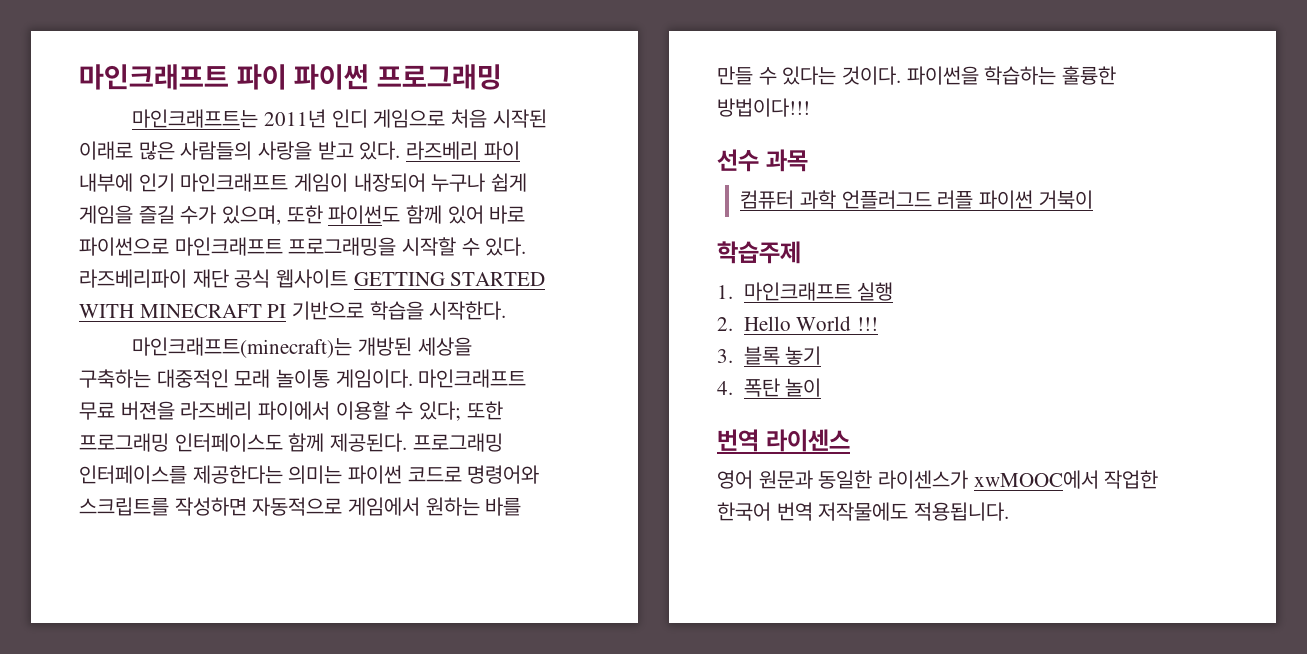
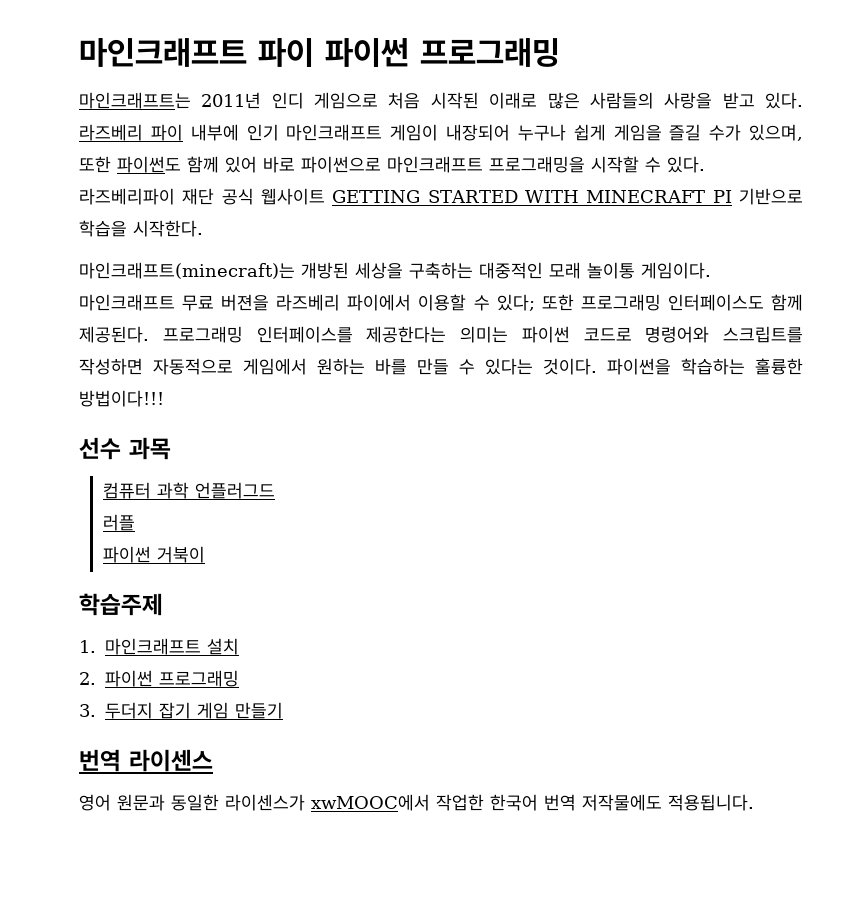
- 컴퓨터 과학 언플러그드 러플 파이썬 거북이
+ 컴퓨터 과학 언플러그드
+ 러플
+ 파이썬 거북이
- 1. 마인크래프트 실행
+ 1. 마인크래프트 설치
- 2. Hello World !!!
- 3. 블록 놓기
- 4. 폭탄 놀이
+ 2. 파이썬 프로그래밍
+ 3. 두더지 잡기 게임 만들기

